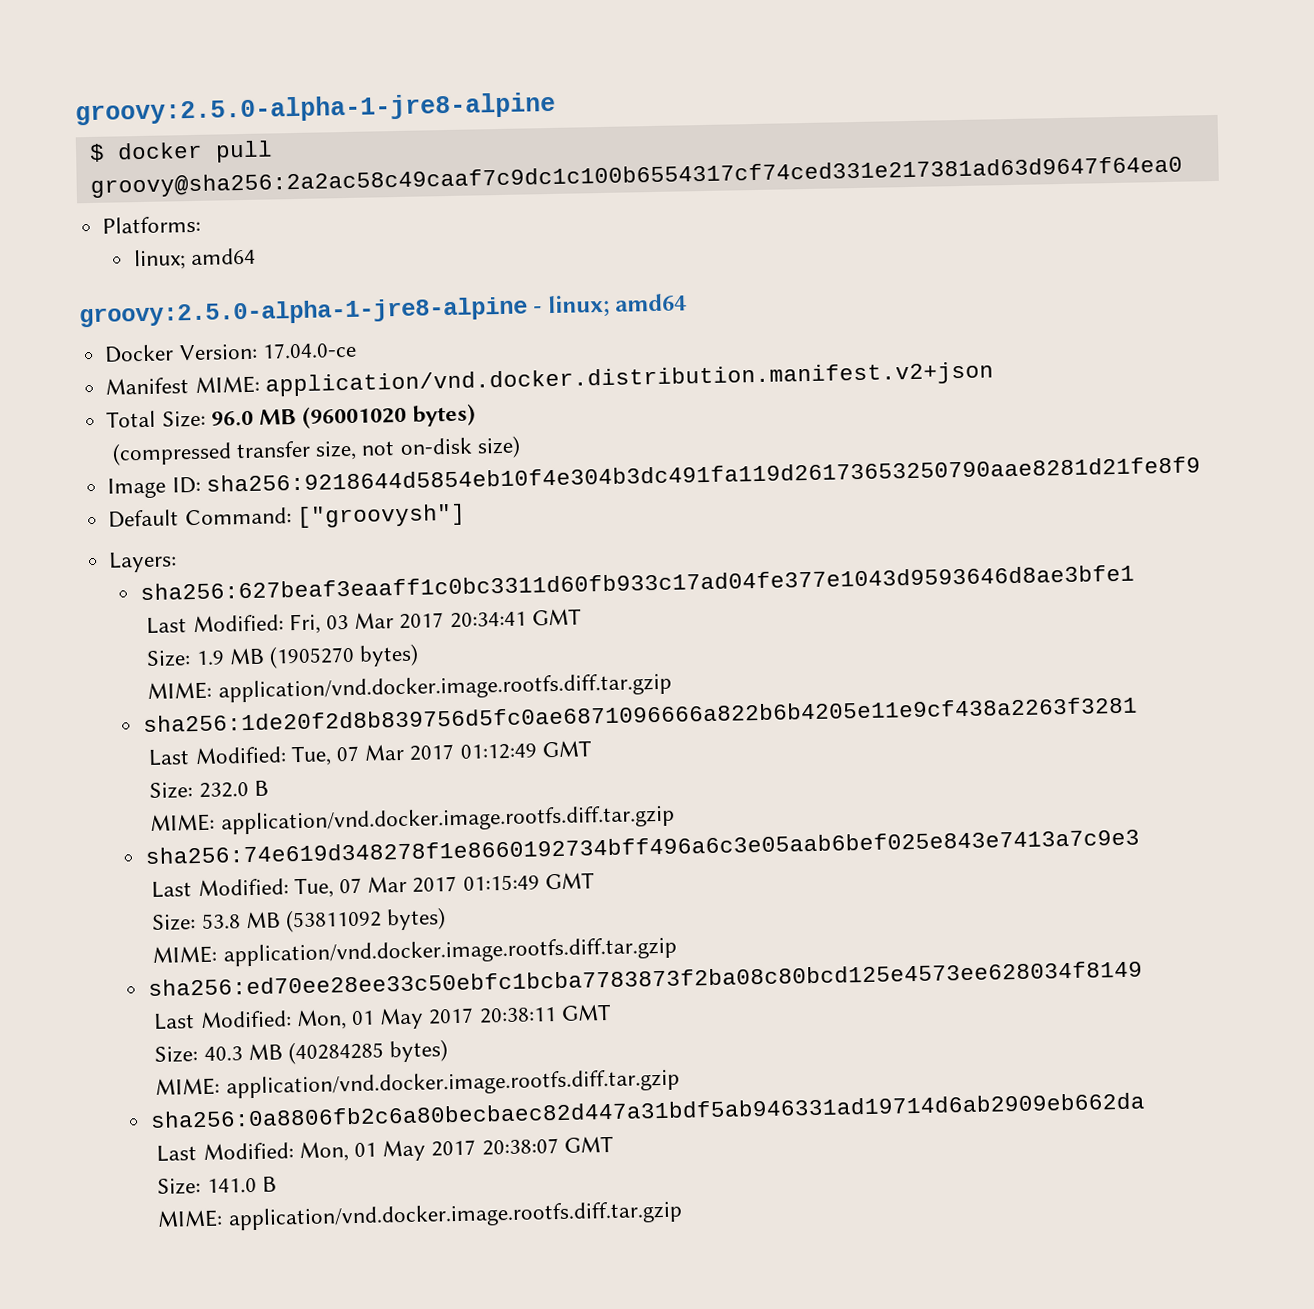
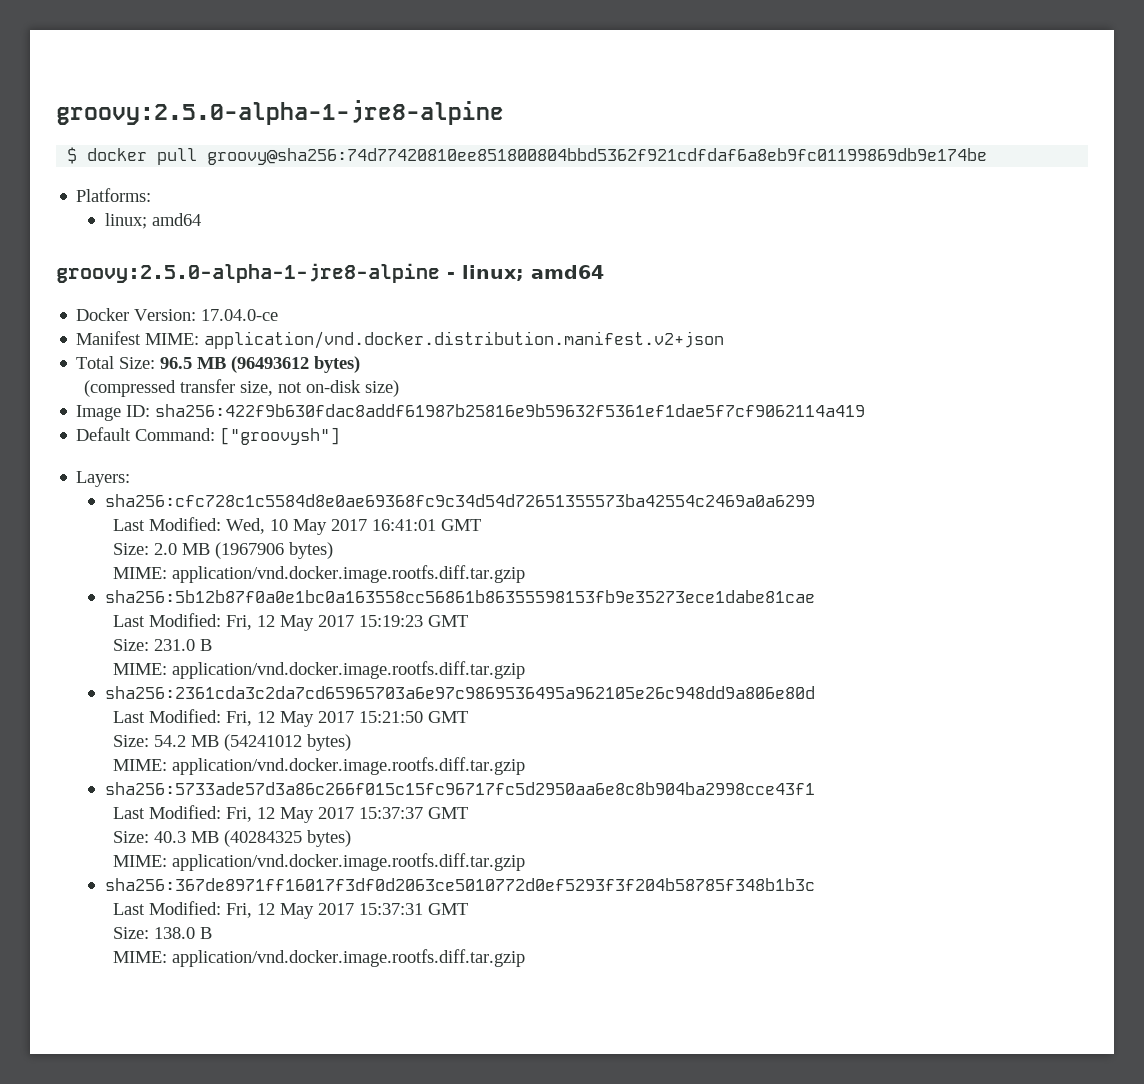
- $ docker pull groovy@sha256:2a2ac58c49caaf7c9dc1c100b6554317cf74ced331e217381ad63d9647f64ea0
+ $ docker pull groovy@sha256:74d77420810ee851800804bbd5362f921cdfdaf6a8eb9fc01199869db9e174be
- Total Size: 96.0 MB (96001020 bytes)
+ Total Size: 96.5 MB (96493612 bytes)
- Image ID: sha256:9218644d5854eb10f4e304b3dc491fa119d26173653250790aae8281d21fe8f9
+ Image ID: sha256:422f9b630fdac8addf61987b25816e9b59632f5361ef1dae5f7cf9062114a419
- sha256:627beaf3eaaff1c0bc3311d60fb933c17ad04fe377e1043d9593646d8ae3bfe1
- Last Modified: Fri, 03 Mar 2017 20:34:41 GMT
- Size: 1.9 MB (1905270 bytes)
+ sha256:cfc728c1c5584d8e0ae69368fc9c34d54d72651355573ba42554c2469a0a6299
+ Last Modified: Wed, 10 May 2017 16:41:01 GMT
+ Size: 2.0 MB (1967906 bytes)
  MIME: application/vnd.docker.image.rootfs.diff.tar.gzip
- sha256:1de20f2d8b839756d5fc0ae6871096666a822b6b4205e11e9cf438a2263f3281
- Last Modified: Tue, 07 Mar 2017 01:12:49 GMT
- Size: 232.0 B
+ sha256:5b12b87f0a0e1bc0a163558cc56861b86355598153fb9e35273ece1dabe81cae
+ Last Modified: Fri, 12 May 2017 15:19:23 GMT
+ Size: 231.0 B
- sha256:74e619d348278f1e8660192734bff496a6c3e05aab6bef025e843e7413a7c9e3
- Last Modified: Tue, 07 Mar 2017 01:15:49 GMT
- Size: 53.8 MB (53811092 bytes)
+ sha256:2361cda3c2da7cd65965703a6e97c9869536495a962105e26c948dd9a806e80d
+ Last Modified: Fri, 12 May 2017 15:21:50 GMT
+ Size: 54.2 MB (54241012 bytes)
  MIME: application/vnd.docker.image.rootfs.diff.tar.gzip
- sha256:ed70ee28ee33c50ebfc1bcba7783873f2ba08c80bcd125e4573ee628034f8149
- Last Modified: Mon, 01 May 2017 20:38:11 GMT
+ sha256:5733ade57d3a86c266f015c15fc96717fc5d2950aa6e8c8b904ba2998cce43f1
+ Last Modified: Fri, 12 May 2017 15:37:37 GMT
- Size: 40.3 MB (40284285 bytes)
+ Size: 40.3 MB (40284325 bytes)
  MIME: application/vnd.docker.image.rootfs.diff.tar.gzip
- sha256:0a8806fb2c6a80becbaec82d447a31bdf5ab946331ad19714d6ab2909eb662da
- Last Modified: Mon, 01 May 2017 20:38:07 GMT
- Size: 141.0 B
+ sha256:367de8971ff16017f3df0d2063ce5010772d0ef5293f3f204b58785f348b1b3c
+ Last Modified: Fri, 12 May 2017 15:37:31 GMT
+ Size: 138.0 B

